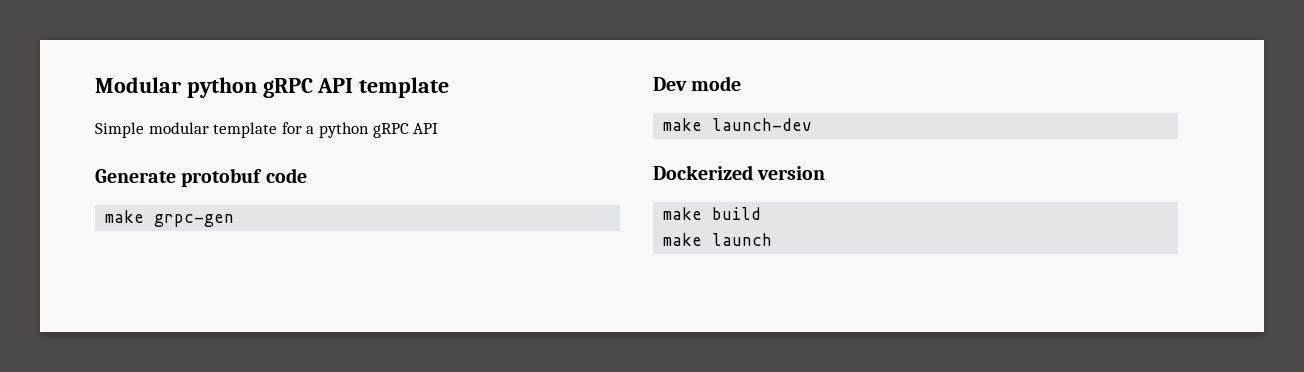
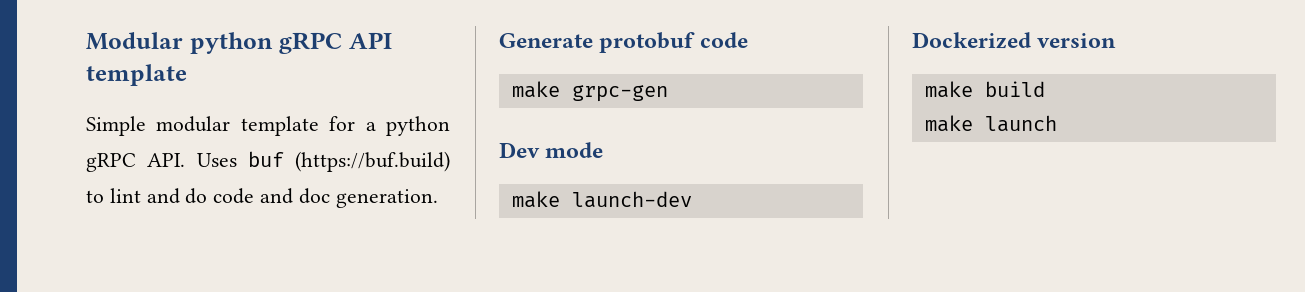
- Simple modular template for a python gRPC API
+ Simple modular template for a python gRPC API. Uses buf (https://buf.build) to lint and do code and doc generation.

